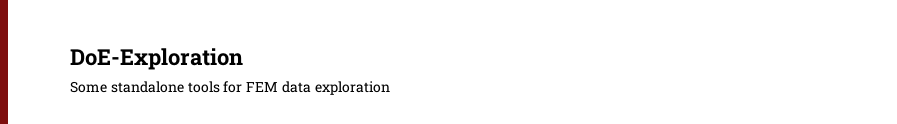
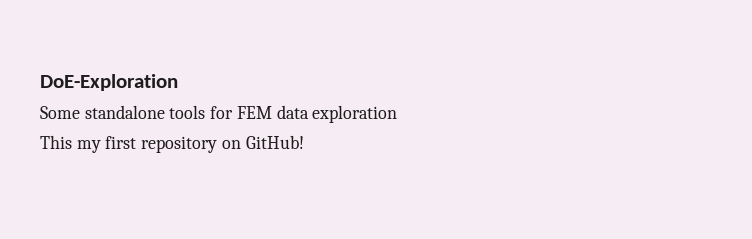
+ This my first repository on GitHub!

